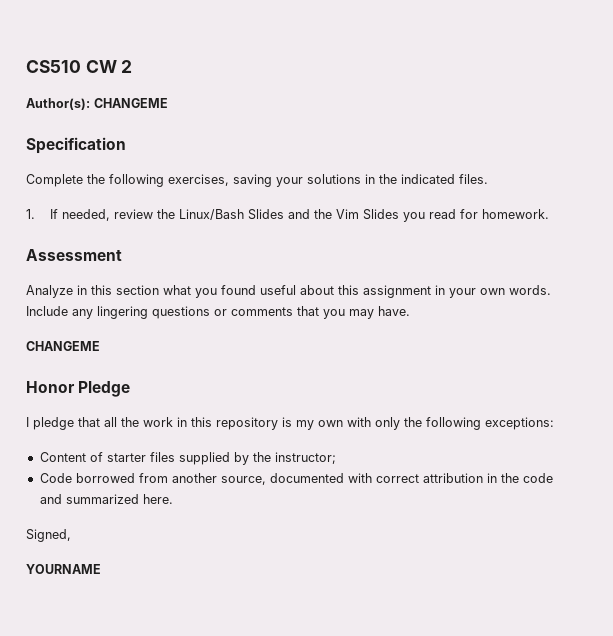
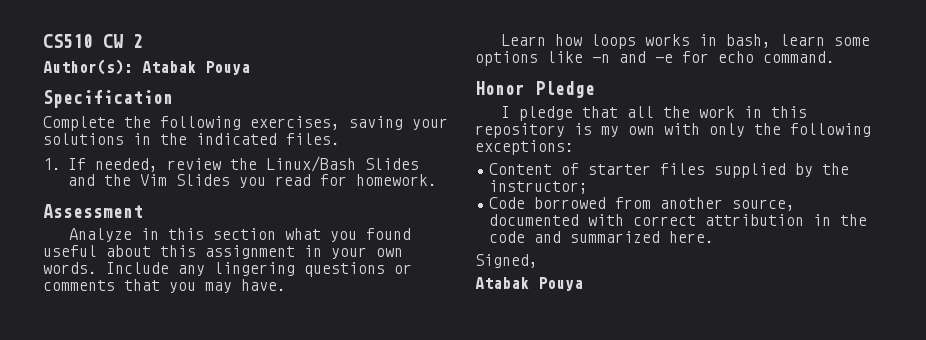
- Author(s): CHANGEME
+ Author(s): Atabak Pouya
  Include any lingering questions or comments that you may have.
- CHANGEME
+ Learn how loops works in bash, learn some options like -n and -e for echo command.
  Signed,
- YOURNAME
+ Atabak Pouya

